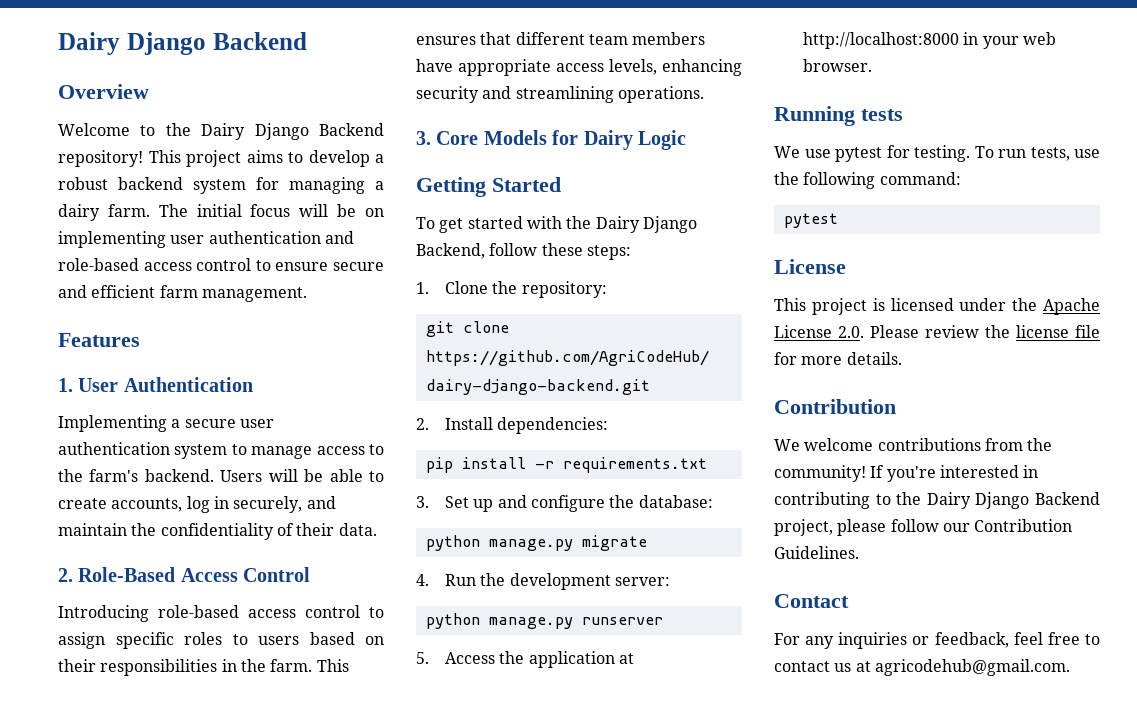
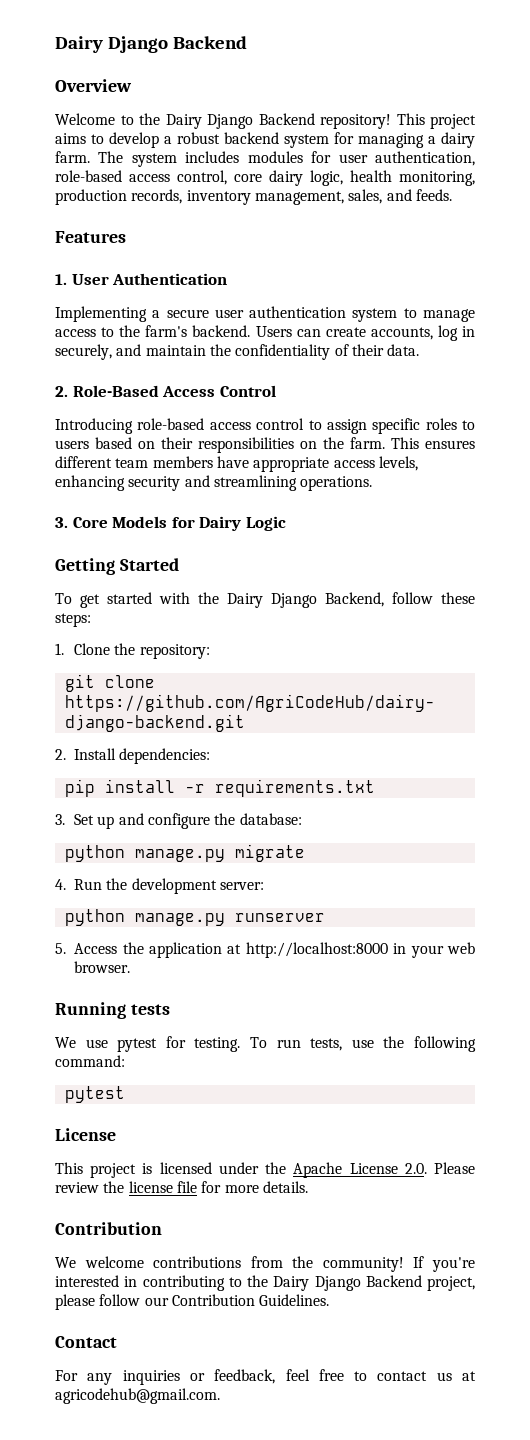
- The initial focus will be on implementing user authentication and role-based access control to ensure secure and efficient farm management.
+ The system includes modules for user authentication, role-based access control, core dairy logic, health monitoring, production records, inventory management, sales, and feeds.
- Users will be able to create accounts, log in securely, and maintain the confidentiality of their data.
+ Users can create accounts, log in securely, and maintain the confidentiality of their data.
- Introducing role-based access control to assign specific roles to users based on their responsibilities in the farm.
+ Introducing role-based access control to assign specific roles to users based on their responsibilities on the farm.
- This ensures that different team members have appropriate access levels, enhancing security and streamlining operations.
+ This ensures different team members have appropriate access levels, enhancing security and streamlining operations.

